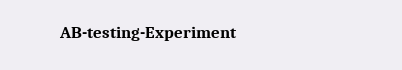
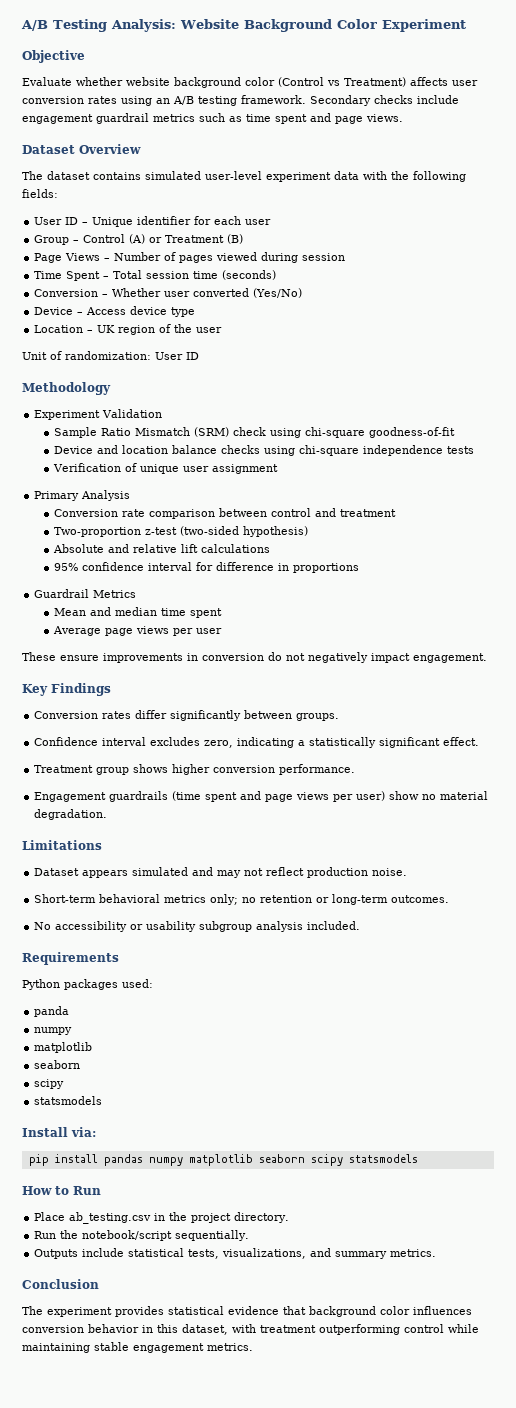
- AB-testing-Experiment
+ A/B Testing Analysis: Website Background Color Experiment
+ Objective
+ Evaluate whether website background color (Control vs Treatment) affects user conversion rates using an A/B testing framework. Secondary checks include engagement guardrail metrics such as time spent and page views.
+ Dataset Overview
+ The dataset contains simulated user-level experiment data with the following fields:
+ User ID – Unique identifier for each user
+ Group – Control (A) or Treatment (B)
+ Page Views – Number of pages viewed during session
+ Time Spent – Total session time (seconds)
+ Conversion – Whether user converted (Yes/No)
+ Device – Access device type
+ Location – UK region of the user
+ Unit of randomization: User ID
+ Methodology
+ Experiment Validation
+ Sample Ratio Mismatch (SRM) check using chi-square goodness-of-fit
+ Device and location balance checks using chi-square independence tests
+ Verification of unique user assignment
+ Primary Analysis
+ Conversion rate comparison between control and treatment
+ Two-proportion z-test (two-sided hypothesis)
+ Absolute and relative lift calculations
+ 95% confidence interval for difference in proportions
+ Guardrail Metrics
+ Mean and median time spent
+ Average page views per user
+ These ensure improvements in conversion do not negatively impact engagement.
+ Key Findings
+ Conversion rates differ significantly between groups.
+ Confidence interval excludes zero, indicating a statistically significant effect.
+ Treatment group shows higher conversion performance.
+ Engagement guardrails (time spent and page views per user) show no material degradation.
+ Limitations
+ Dataset appears simulated and may not reflect production noise.
+ Short-term behavioral metrics only; no retention or long-term outcomes.
+ No accessibility or usability subgroup analysis included.
+ Requirements
+ Python packages used:
+ panda
+ numpy
+ matplotlib
+ seaborn
+ scipy
+ statsmodels
+ Install via:
+ pip install pandas numpy matplotlib seaborn scipy statsmodels
+ How to Run
+ Place ab_testing.csv in the project directory.
+ Run the notebook/script sequentially.
+ Outputs include statistical tests, visualizations, and summary metrics.
+ Conclusion
+ The experiment provides statistical evidence that background color influences conversion behavior in this dataset, with treatment outperforming control while maintaining stable engagement metrics.

